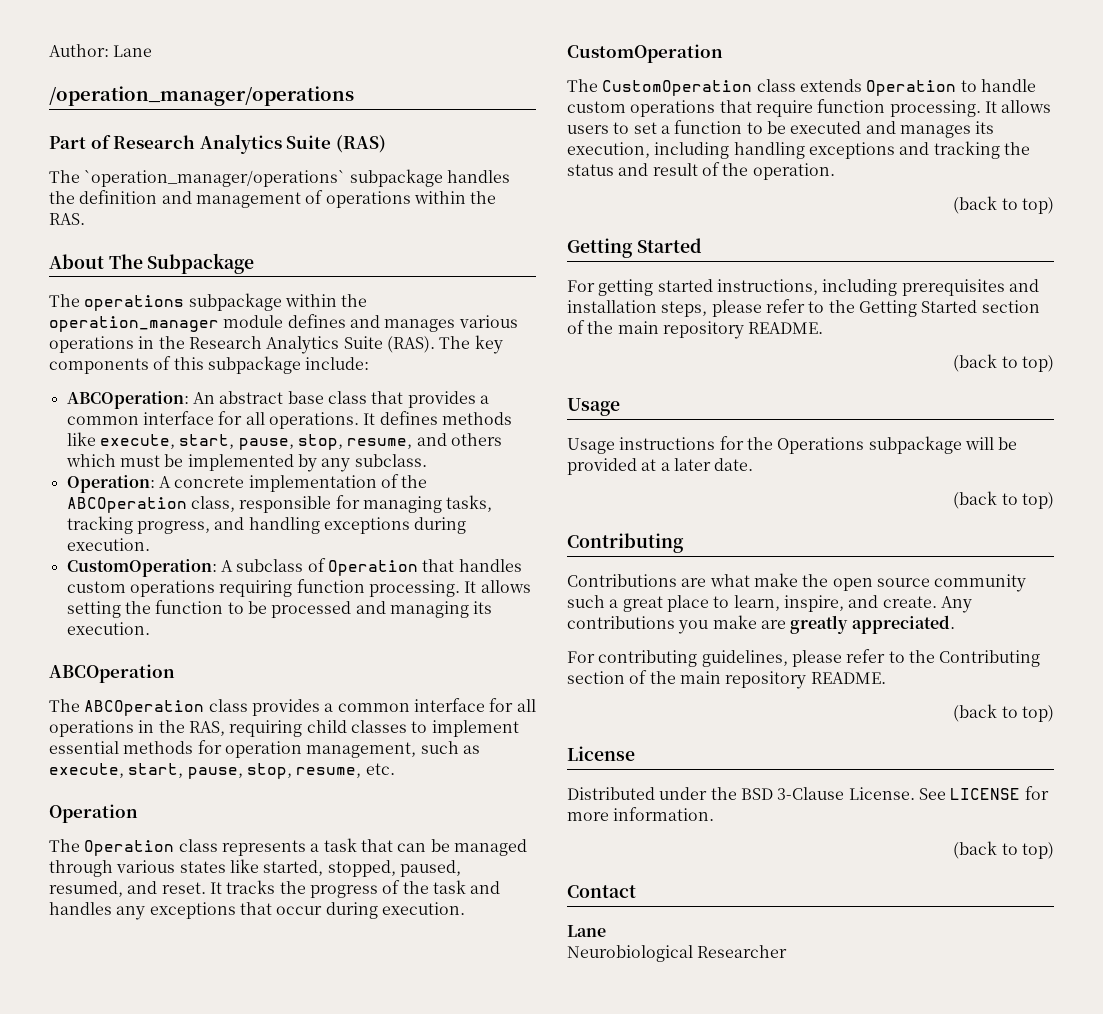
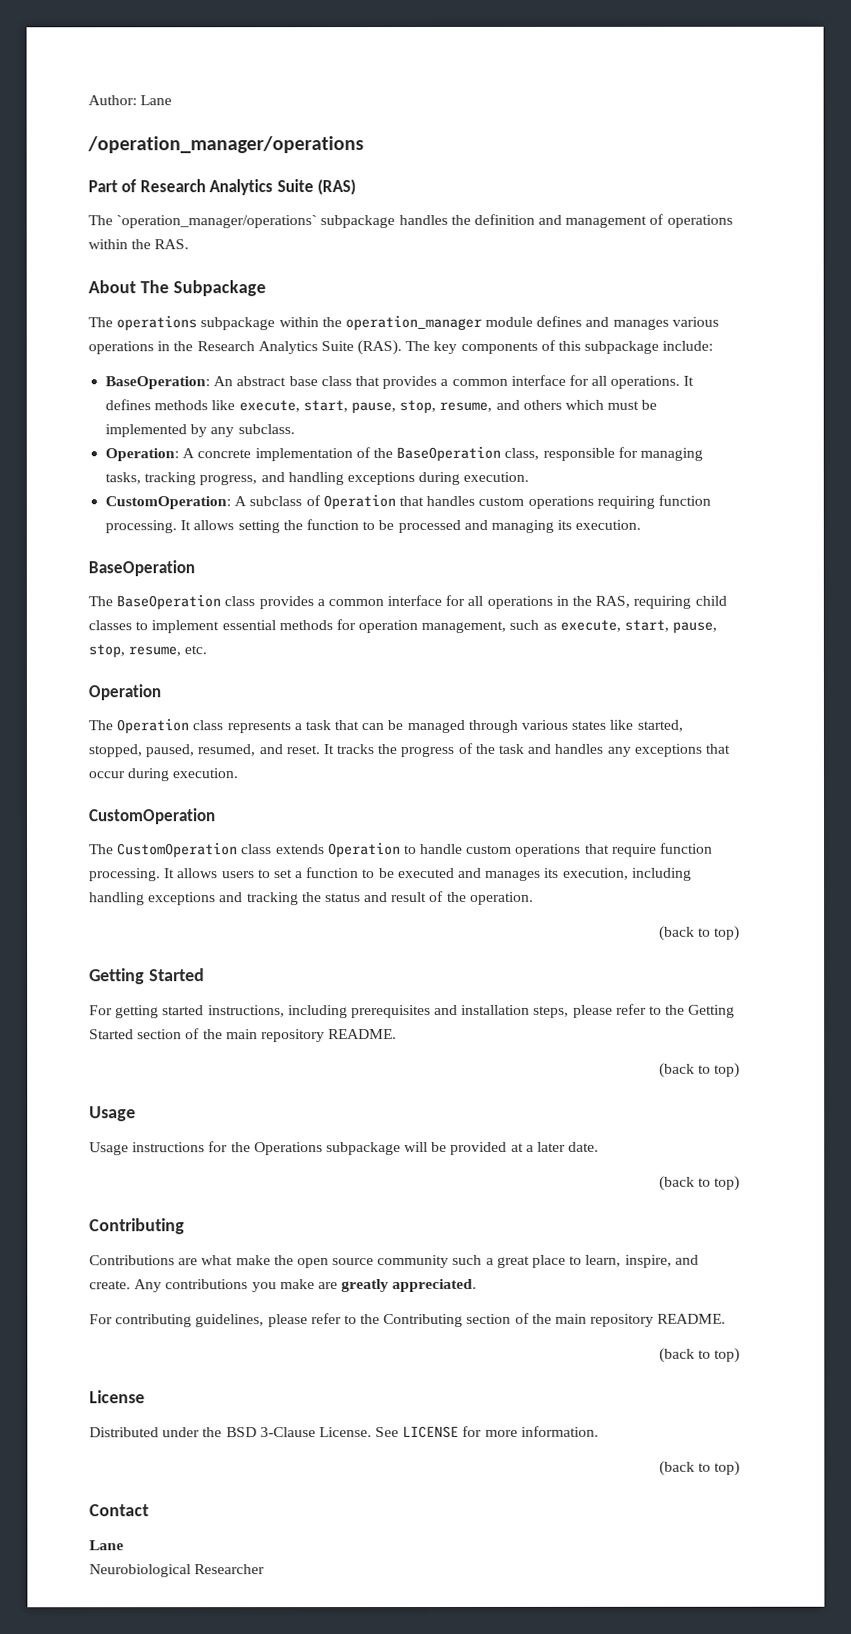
- ABCOperation: An abstract base class that provides a common interface for all operations.
+ BaseOperation: An abstract base class that provides a common interface for all operations.
- Operation: A concrete implementation of the ABCOperation class, responsible for managing tasks, tracking progress, and handling exceptions during execution.
+ Operation: A concrete implementation of the BaseOperation class, responsible for managing tasks, tracking progress, and handling exceptions during execution.
  It allows setting the function to be processed and managing its execution.
- ABCOperation
- The ABCOperation class provides a common interface for all operations in the RAS, requiring child classes to implement essential methods for operation management, such as execute, start, pause, stop, resume, etc.
+ BaseOperation
+ The BaseOperation class provides a common interface for all operations in the RAS, requiring child classes to implement essential methods for operation management, such as execute, start, pause, stop, resume, etc.

